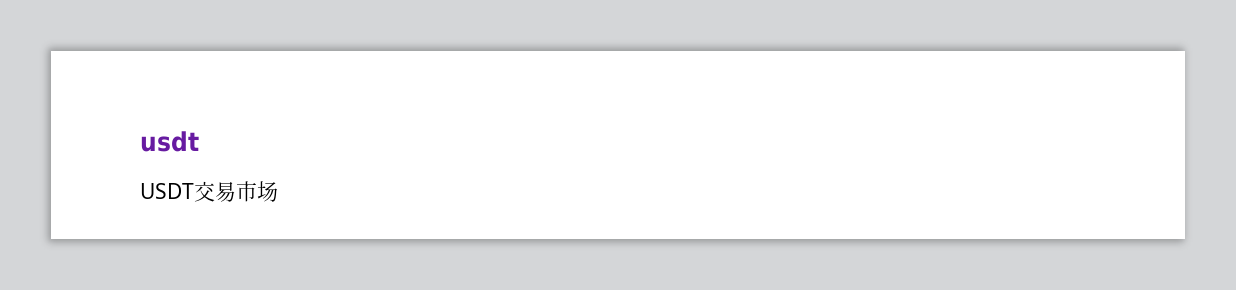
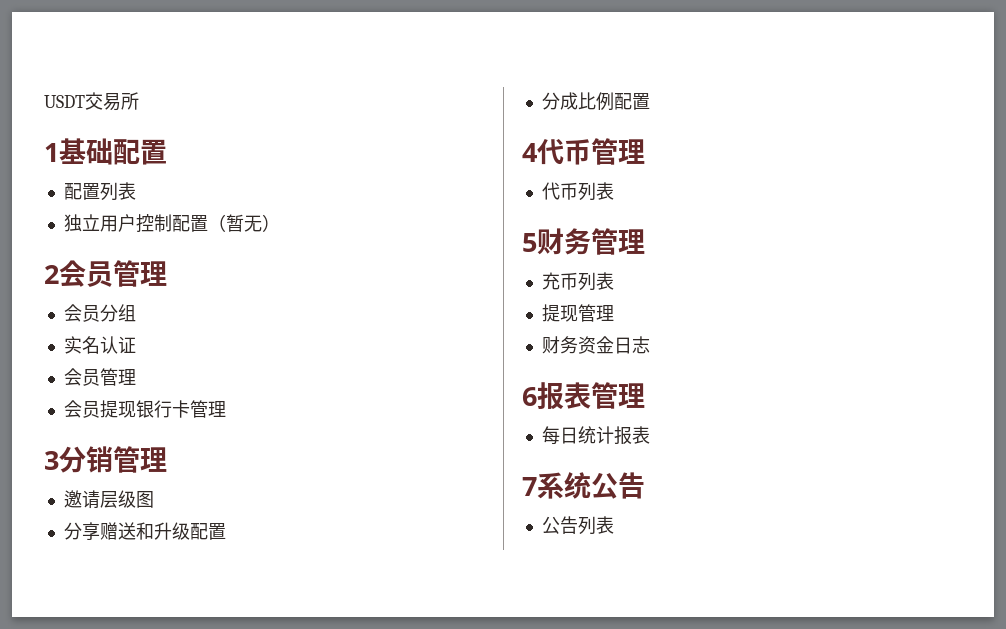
- usdt
- USDT交易市场
+ USDT交易所
+ 1基础配置
+ 配置列表
+ 独立用户控制配置（暂无）
+ 2会员管理
+ 会员分组
+ 实名认证
+ 会员管理
+ 会员提现银行卡管理
+ 3分销管理
+ 邀请层级图
+ 分享赠送和升级配置
+ 分成比例配置
+ 4代币管理
+ 代币列表
+ 5财务管理
+ 充币列表
+ 提现管理
+ 财务资金日志
+ 6报表管理
+ 每日统计报表
+ 7系统公告
+ 公告列表

